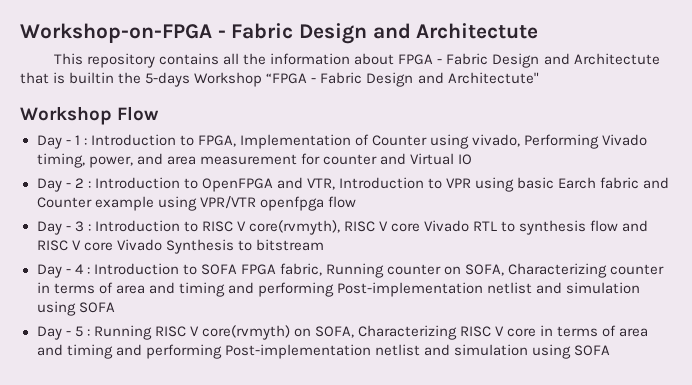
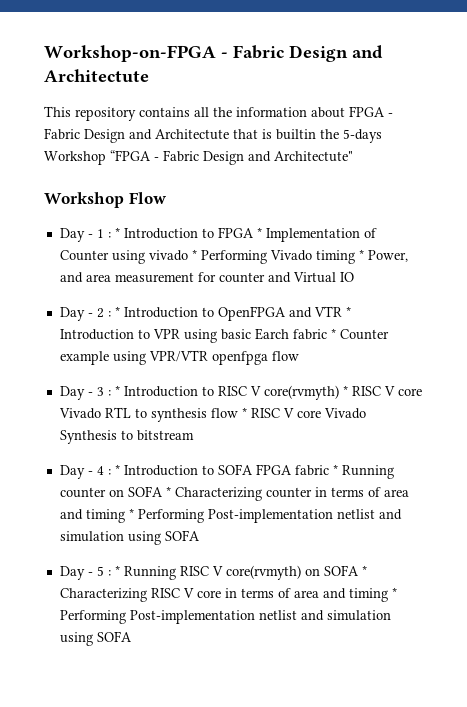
- Day - 1 : Introduction to FPGA, Implementation of Counter using vivado, Performing Vivado timing, power, and area measurement for counter and Virtual IO
+ Day - 1 : * Introduction to FPGA * Implementation of Counter using vivado * Performing Vivado timing * Power, and area measurement for counter and Virtual IO
- Day - 2 : Introduction to OpenFPGA and VTR, Introduction to VPR using basic Earch fabric and Counter example using VPR/VTR openfpga flow
+ Day - 2 : * Introduction to OpenFPGA and VTR * Introduction to VPR using basic Earch fabric * Counter example using VPR/VTR openfpga flow
- Day - 3 : Introduction to RISC V core(rvmyth), RISC V core Vivado RTL to synthesis flow and RISC V core Vivado Synthesis to bitstream
+ Day - 3 : * Introduction to RISC V core(rvmyth) * RISC V core Vivado RTL to synthesis flow * RISC V core Vivado Synthesis to bitstream
- Day - 4 : Introduction to SOFA FPGA fabric, Running counter on SOFA, Characterizing counter in terms of area and timing and performing Post-implementation netlist and simulation using SOFA
+ Day - 4 : * Introduction to SOFA FPGA fabric * Running counter on SOFA * Characterizing counter in terms of area and timing * Performing Post-implementation netlist and simulation using SOFA
- Day - 5 : Running RISC V core(rvmyth) on SOFA, Characterizing RISC V core in terms of area and timing and performing Post-implementation netlist and simulation using SOFA
+ Day - 5 : * Running RISC V core(rvmyth) on SOFA * Characterizing RISC V core in terms of area and timing * Performing Post-implementation netlist and simulation using SOFA

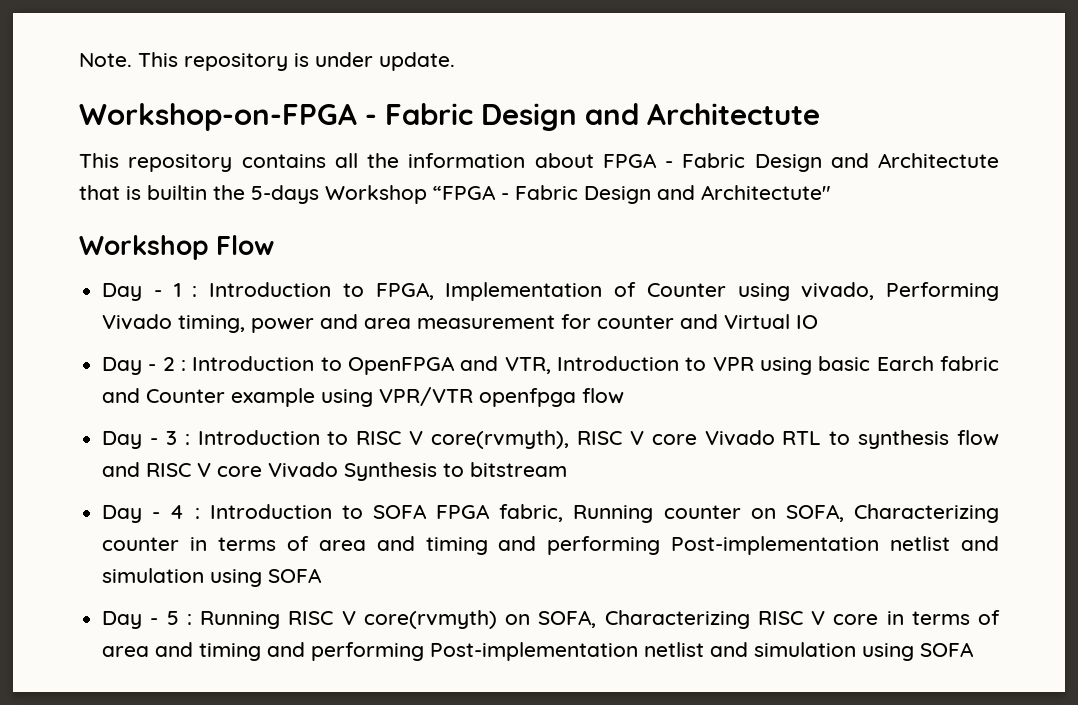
+ Note. This repository is under update.
- Day - 1 : * Introduction to FPGA * Implementation of Counter using vivado * Performing Vivado timing * Power, and area measurement for counter and Virtual IO
+ Day - 1 : Introduction to FPGA, Implementation of Counter using vivado, Performing Vivado timing, power and area measurement for counter and Virtual IO
- Day - 2 : * Introduction to OpenFPGA and VTR * Introduction to VPR using basic Earch fabric * Counter example using VPR/VTR openfpga flow
+ Day - 2 : Introduction to OpenFPGA and VTR, Introduction to VPR using basic Earch fabric and Counter example using VPR/VTR openfpga flow
- Day - 3 : * Introduction to RISC V core(rvmyth) * RISC V core Vivado RTL to synthesis flow * RISC V core Vivado Synthesis to bitstream
+ Day - 3 : Introduction to RISC V core(rvmyth), RISC V core Vivado RTL to synthesis flow and RISC V core Vivado Synthesis to bitstream
- Day - 4 : * Introduction to SOFA FPGA fabric * Running counter on SOFA * Characterizing counter in terms of area and timing * Performing Post-implementation netlist and simulation using SOFA
+ Day - 4 : Introduction to SOFA FPGA fabric, Running counter on SOFA, Characterizing counter in terms of area and timing and performing Post-implementation netlist and simulation using SOFA
- Day - 5 : * Running RISC V core(rvmyth) on SOFA * Characterizing RISC V core in terms of area and timing * Performing Post-implementation netlist and simulation using SOFA
+ Day - 5 : Running RISC V core(rvmyth) on SOFA, Characterizing RISC V core in terms of area and timing and performing Post-implementation netlist and simulation using SOFA

